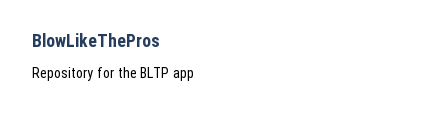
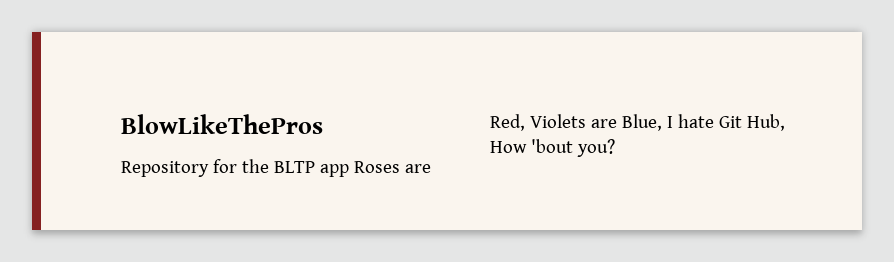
- Repository for the BLTP app
+ Repository for the BLTP app Roses are Red, Violets are Blue, I hate Git Hub, How 'bout you?

